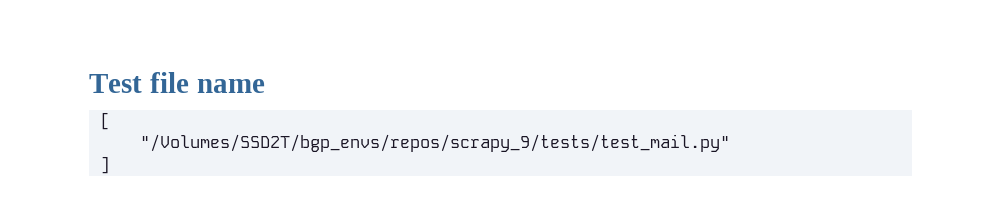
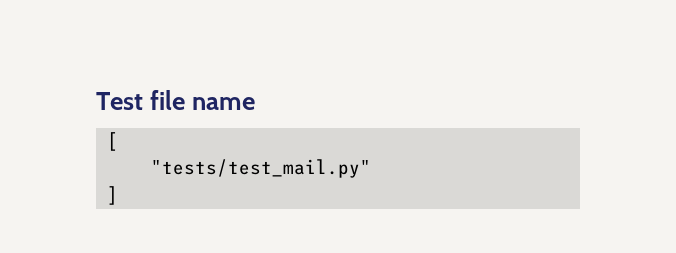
- "/Volumes/SSD2T/bgp_envs/repos/scrapy_9/tests/test_mail.py"
+ "tests/test_mail.py"

